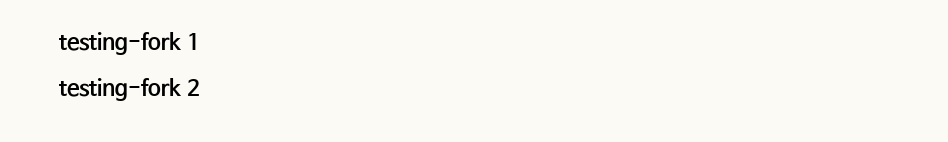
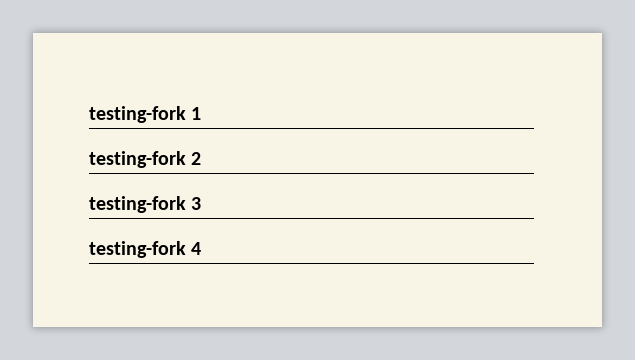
+ testing-fork 3
+ testing-fork 4

